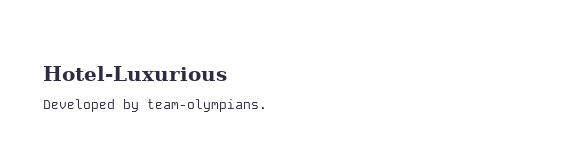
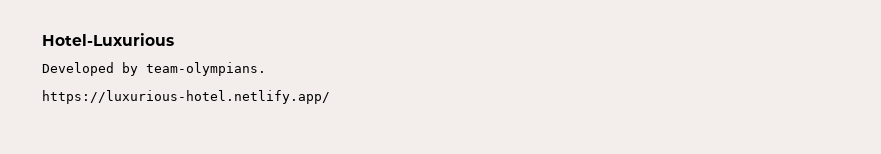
+ https://luxurious-hotel.netlify.app/

